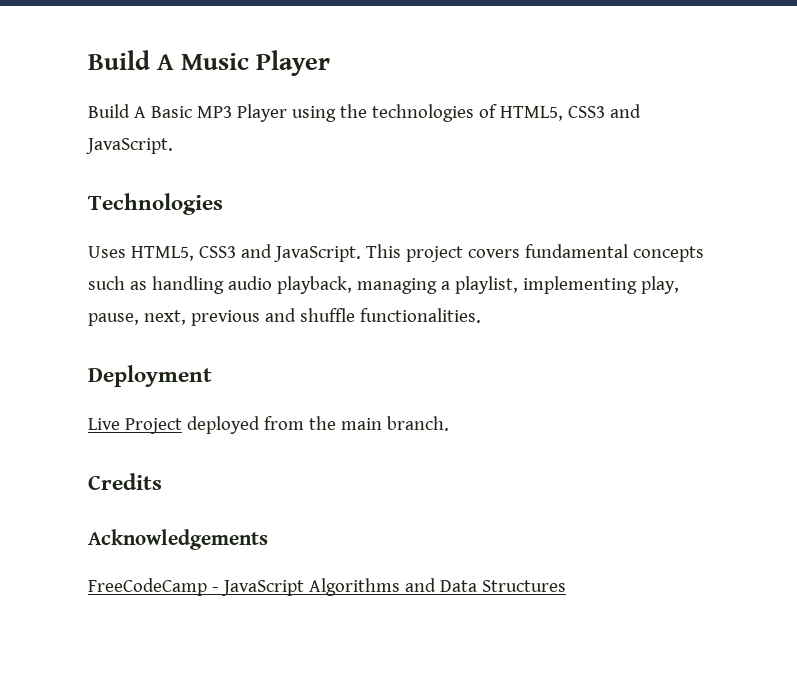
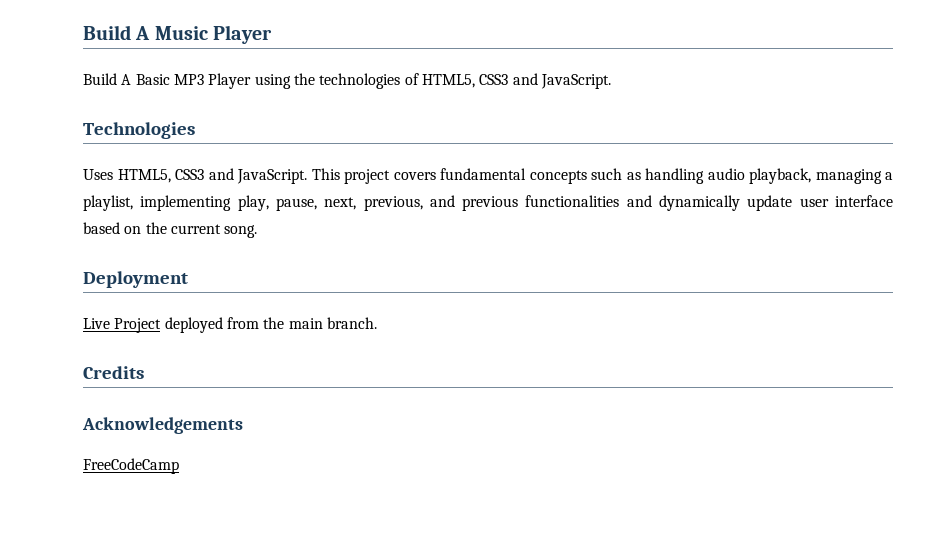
- This project covers fundamental concepts such as handling audio playback, managing a playlist, implementing play, pause, next, previous and shuffle functionalities.
+ This project covers fundamental concepts such as handling audio playback, managing a playlist, implementing play, pause, next, previous, and previous functionalities and dynamically update user interface based on the current song.
- FreeCodeCamp - JavaScript Algorithms and Data Structures
+ FreeCodeCamp

